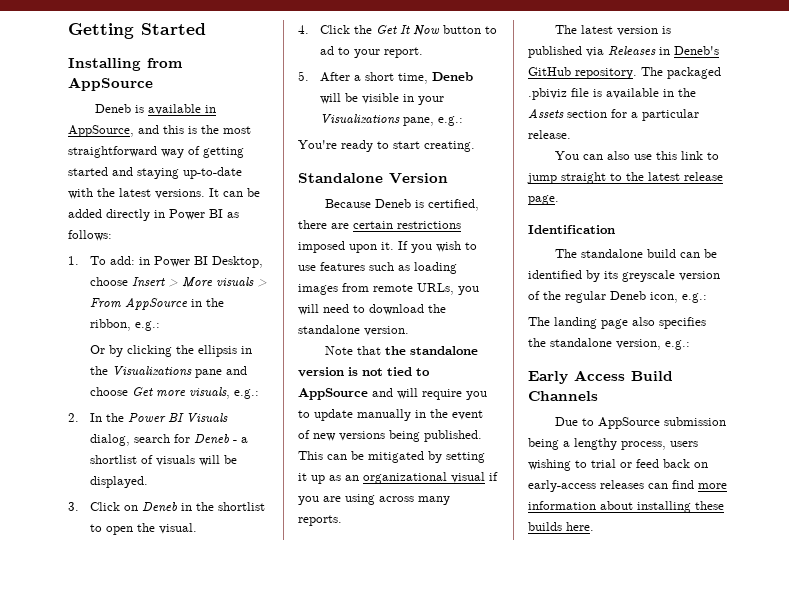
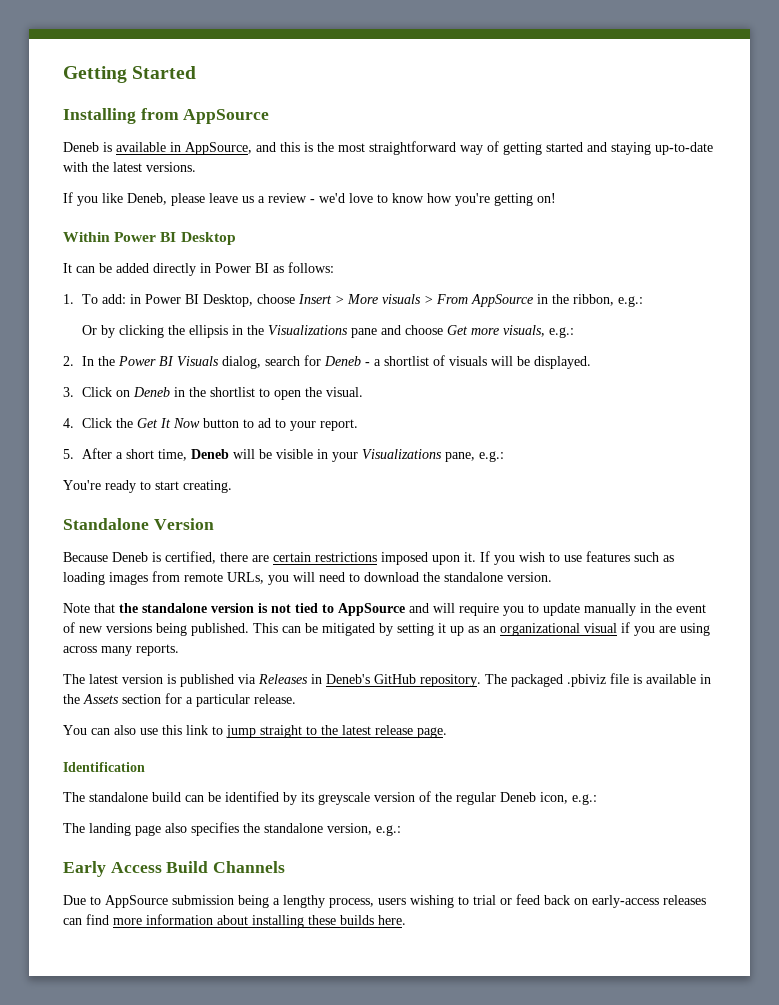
- Deneb is available in AppSource, and this is the most straightforward way of getting started and staying up-to-date with the latest versions. It can be added directly in Power BI as follows:
+ Deneb is available in AppSource, and this is the most straightforward way of getting started and staying up-to-date with the latest versions.
+ If you like Deneb, please leave us a review - we'd love to know how you're getting on!
+ Within Power BI Desktop
+ It can be added directly in Power BI as follows:

